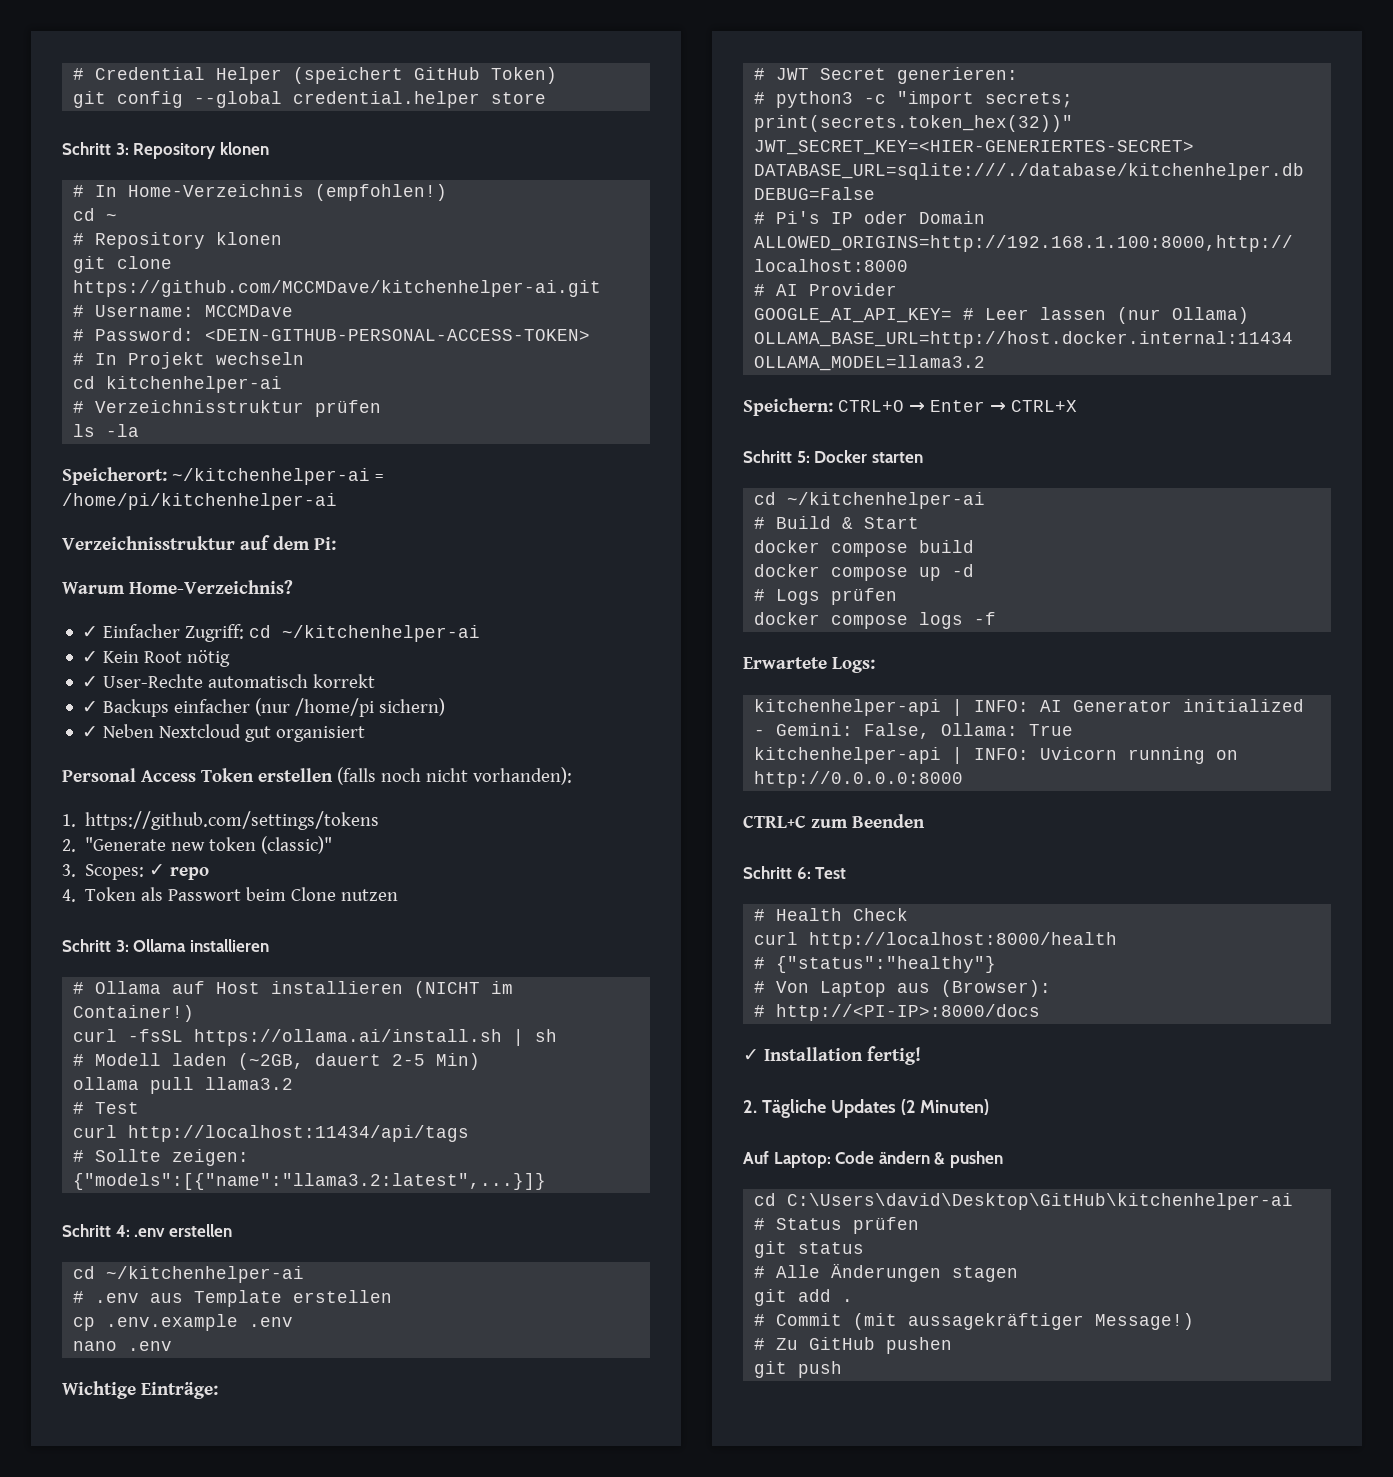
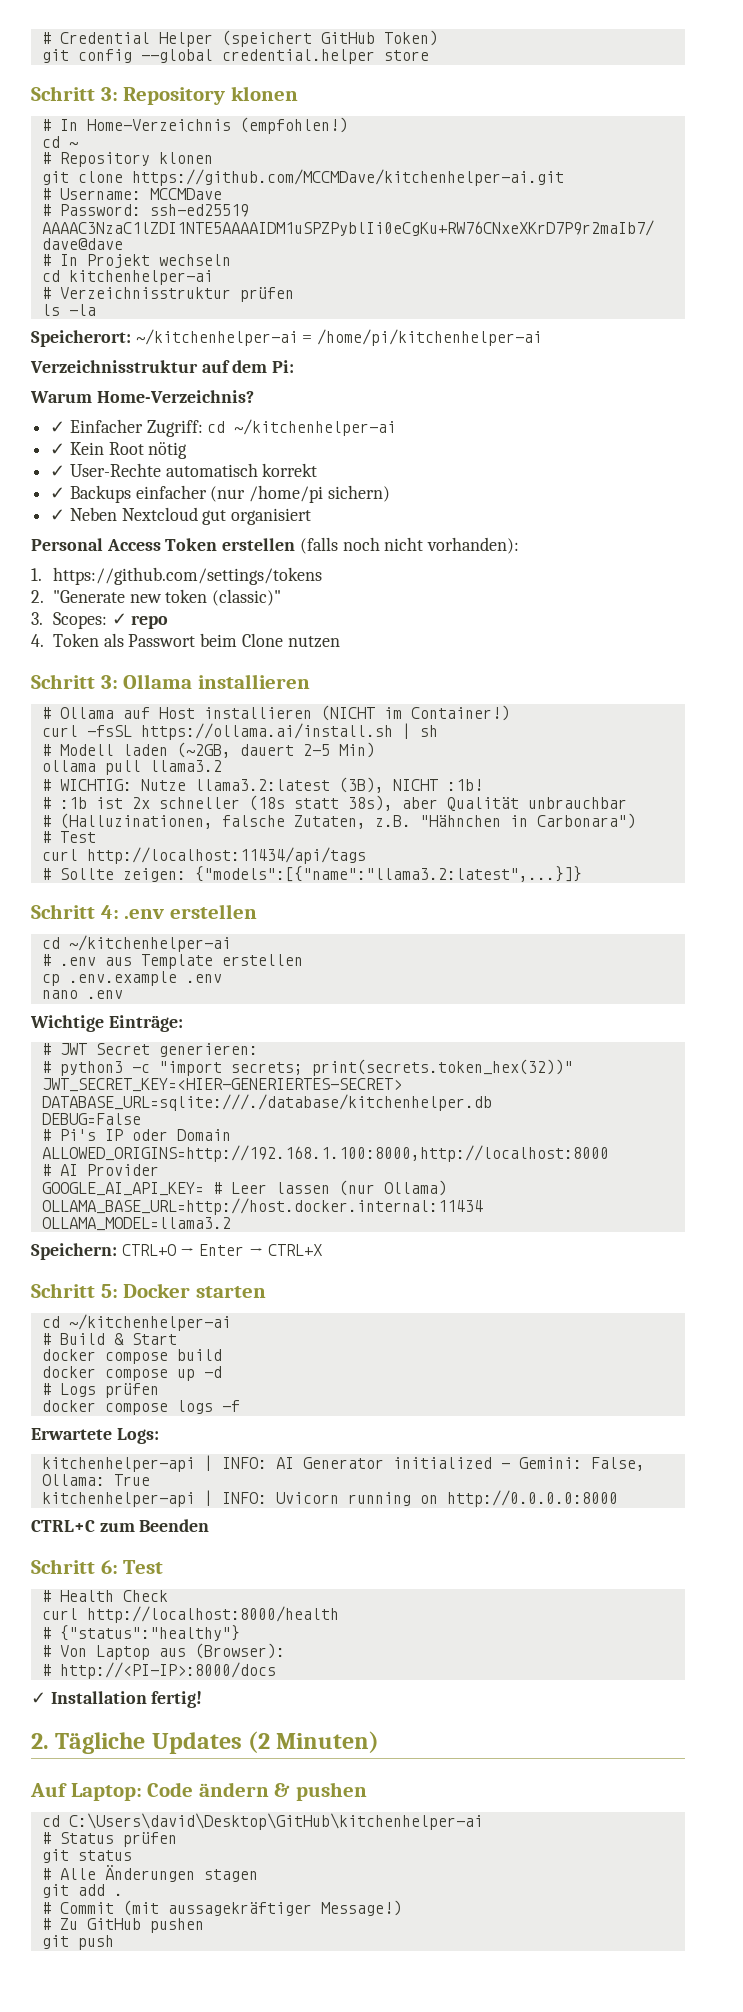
- # Password: <DEIN-GITHUB-PERSONAL-ACCESS-TOKEN>
+ # Password: ssh-ed25519 AAAAC3NzaC1lZDI1NTE5AAAAIDM1uSPZPyblIi0eCgKu+RW76CNxeXKrD7P9r2maIb7/ dave@dave
+ # WICHTIG: Nutze llama3.2:latest (3B), NICHT :1b!
+ # :1b ist 2x schneller (18s statt 38s), aber Qualität unbrauchbar
+ # (Halluzinationen, falsche Zutaten, z.B. "Hähnchen in Carbonara")

